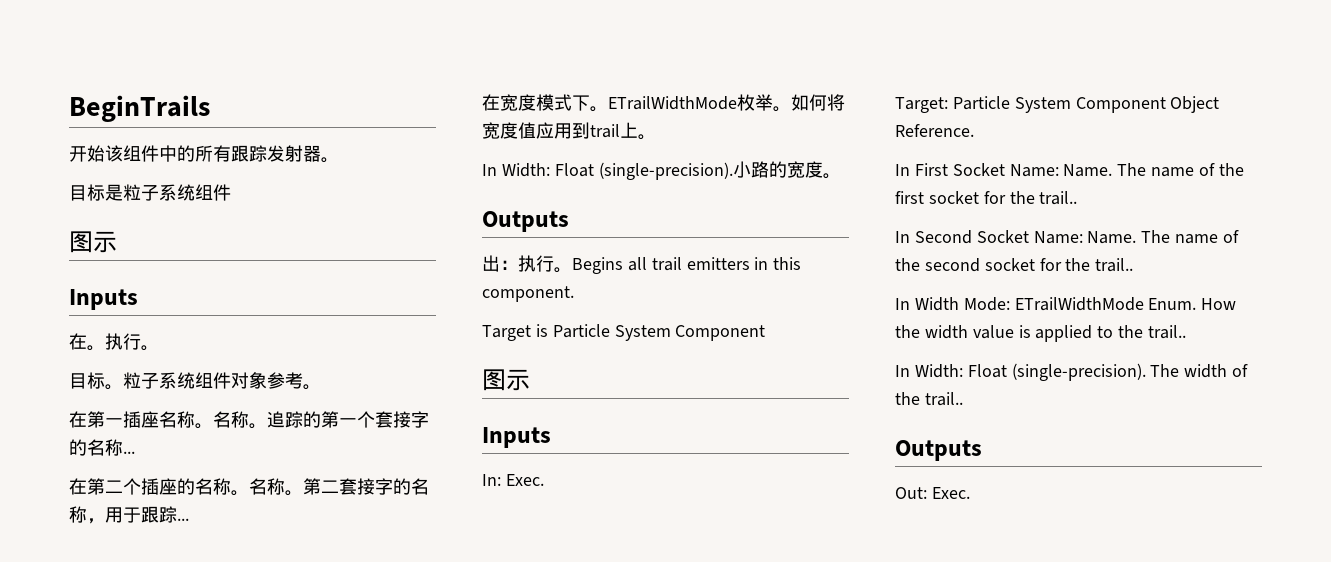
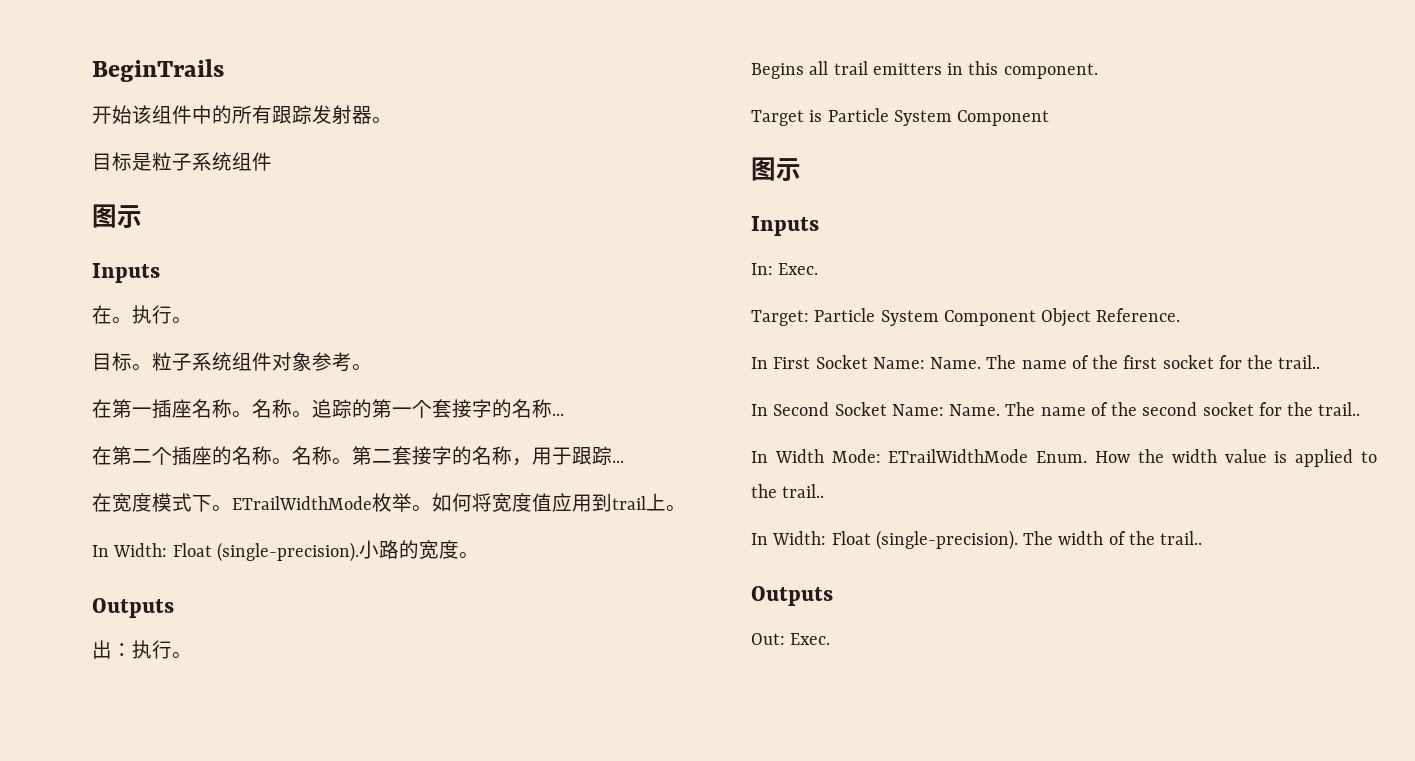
- 出：执行。Begins all trail emitters in this component.
+ 出：执行。
+ Begins all trail emitters in this component.

